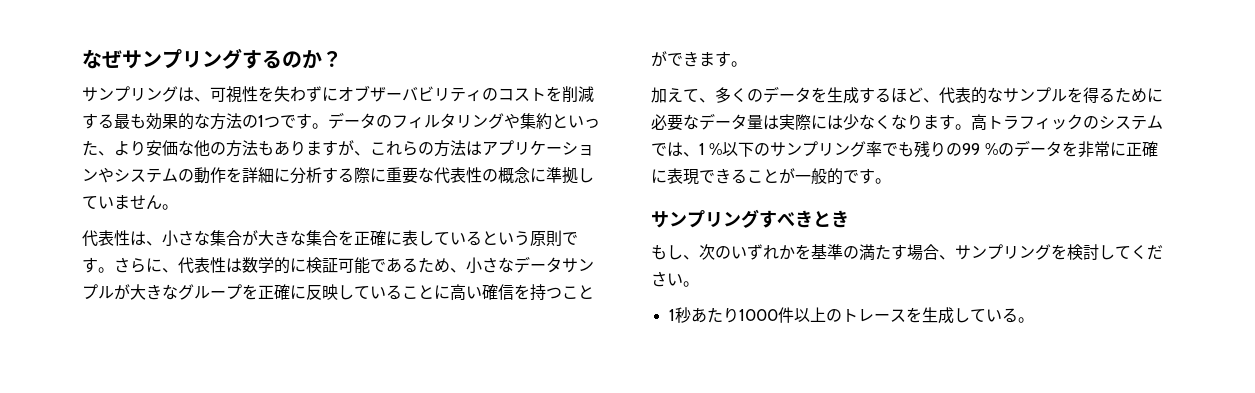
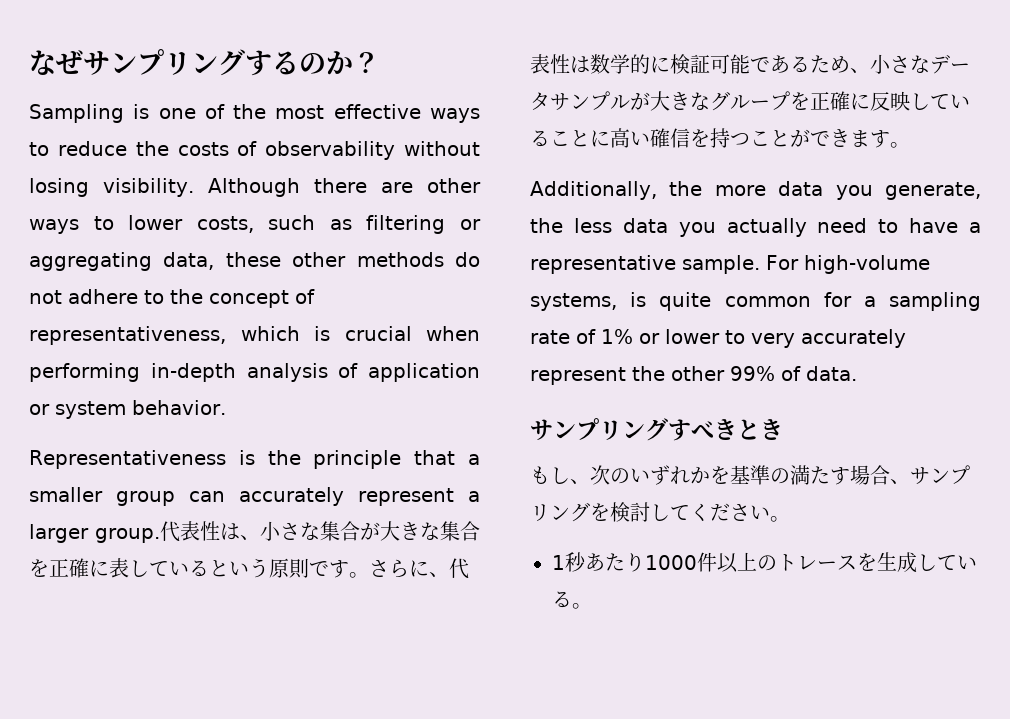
- サンプリングは、可視性を失わずにオブザーバビリティのコストを削減する最も効果的な方法の1つです。データのフィルタリングや集約といった、より安価な他の方法もありますが、これらの方法はアプリケーションやシステムの動作を詳細に分析する際に重要な代表性の概念に準拠していません。
- 代表性は、小さな集合が大きな集合を正確に表しているという原則です。
+ Sampling is one of the most effective ways to reduce the costs of observability without losing visibility. Although there are other ways to lower costs, such as filtering or aggregating data, these other methods do not adhere to the concept of representativeness, which is crucial when performing in-depth analysis of application or system behavior.
+ Representativeness is the principle that a smaller group can accurately represent a larger group.代表性は、小さな集合が大きな集合を正確に表しているという原則です。
- 加えて、多くのデータを生成するほど、代表的なサンプルを得るために必要なデータ量は実際には少なくなります。高トラフィックのシステムでは、1 %以下のサンプリング率でも残りの99 %のデータを非常に正確に表現できることが一般的です。
+ Additionally, the more data you generate, the less data you actually need to have a representative sample. For high-volume systems, is quite common for a sampling rate of 1% or lower to very accurately represent the other 99% of data.

